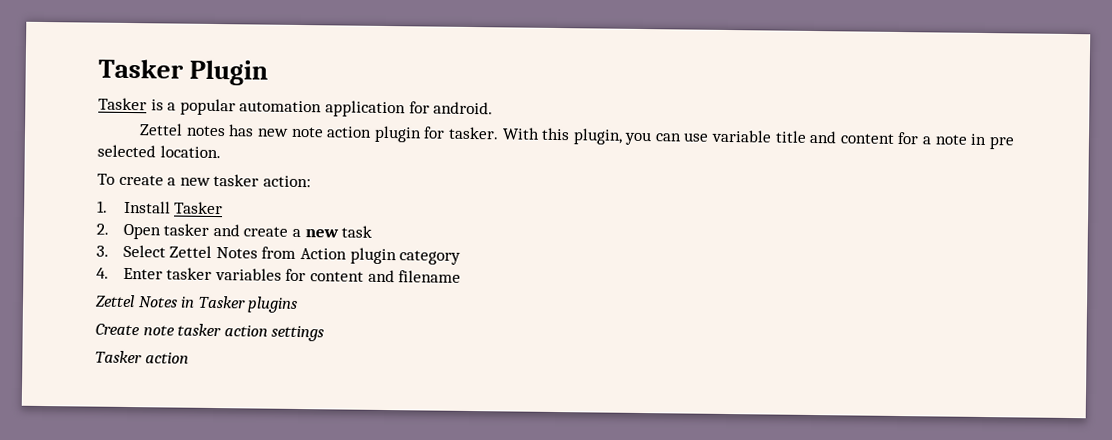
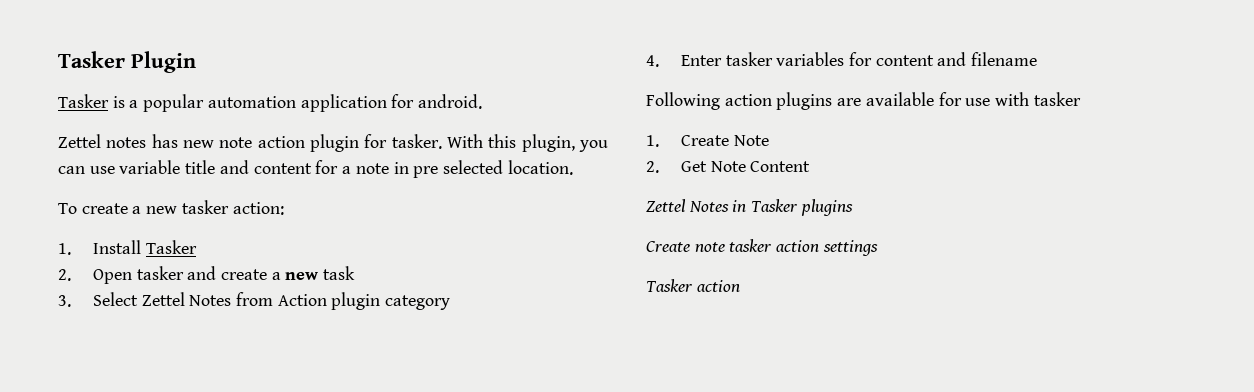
+ Following action plugins are available for use with tasker
+ 1. Create Note
+ 2. Get Note Content

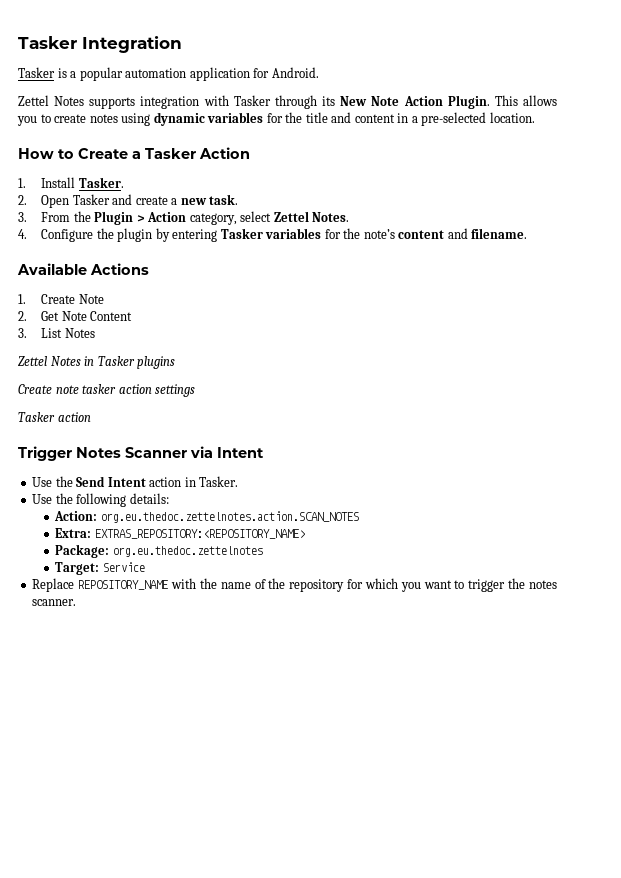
- Tasker Plugin
+ Tasker Integration
- Tasker is a popular automation application for android.
- Zettel notes has new note action plugin for tasker. With this plugin, you can use variable title and content for a note in pre selected location.
- To create a new tasker action:
+ Tasker is a popular automation application for Android.
+ Zettel Notes supports integration with Tasker through its New Note Action Plugin. This allows you to create notes using dynamic variables for the title and content in a pre-selected location.
+ How to Create a Tasker Action
- 1. Install Tasker
+ 1. Install Tasker.
- 2. Open tasker and create a new task
- 3. Select Zettel Notes from Action plugin category
- 4. Enter tasker variables for content and filename
- Following action plugins are available for use with tasker
+ 2. Open Tasker and create a new task.
+ 3. From the Plugin > Action category, select Zettel Notes.
+ 4. Configure the plugin by entering Tasker variables for the note’s content and filename.
+ Available Actions
+ 3. List Notes
+ Trigger Notes Scanner via Intent
+ Use the Send Intent action in Tasker.
+ Use the following details:
+ Action: org.eu.thedoc.zettelnotes.action.SCAN_NOTES
+ Extra: EXTRAS_REPOSITORY:<REPOSITORY_NAME>
+ Package: org.eu.thedoc.zettelnotes
+ Target: Service
+ Replace REPOSITORY_NAME with the name of the repository for which you want to trigger the notes scanner.

